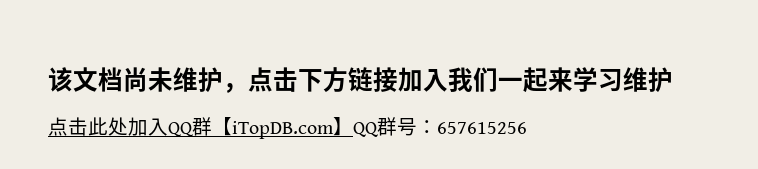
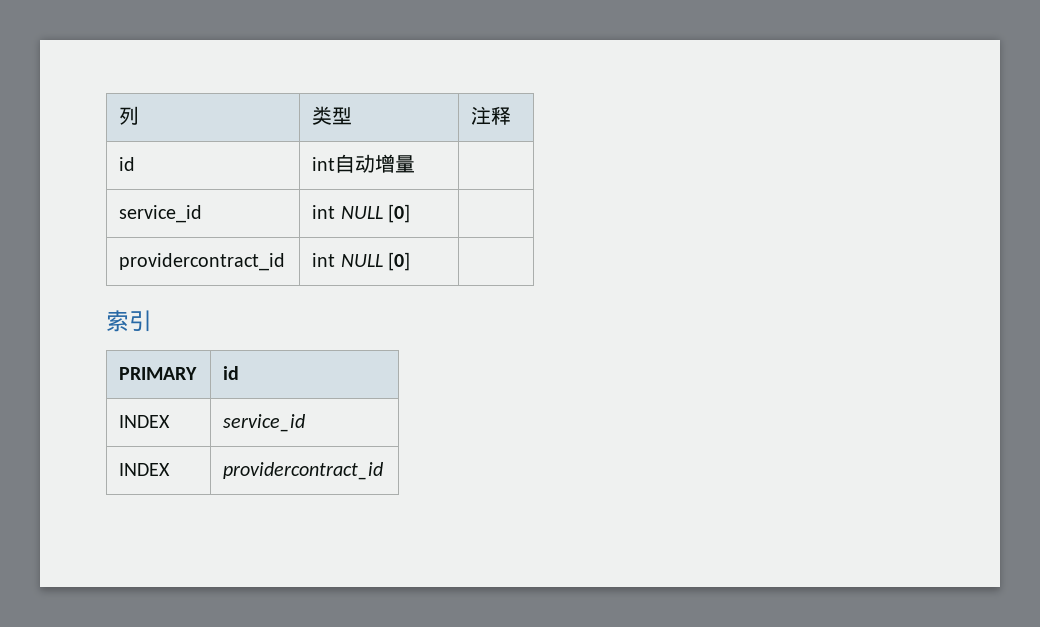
- 该文档尚未维护，点击下方链接加入我们一起来学习维护
- 点击此处加入QQ群【iTopDB.com】QQ群号：657615256
+ 列 | 类型 | 注释
+ id | int自动增量 |
+ service_id | int NULL [0] |
+ providercontract_id | int NULL [0] |
+ 索引
+ PRIMARY | id
+ INDEX | service_id
+ INDEX | providercontract_id

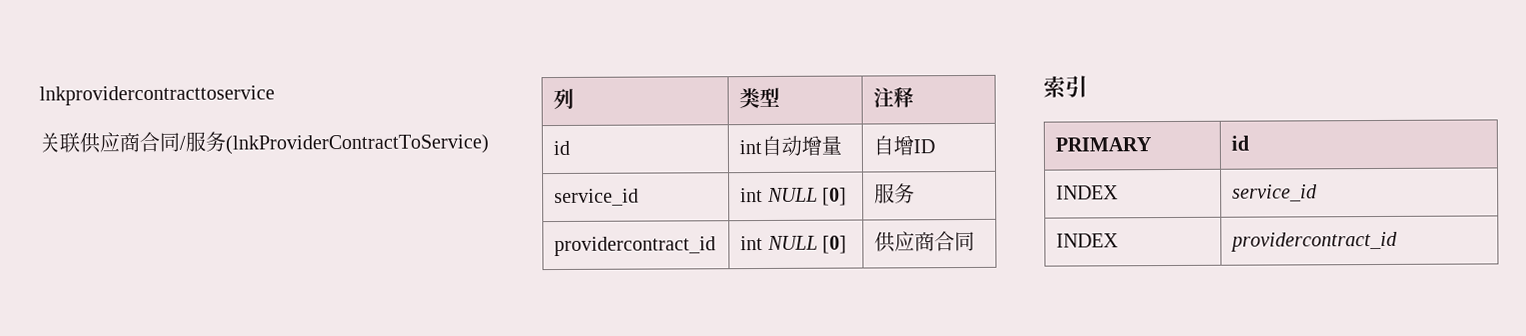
+ lnkprovidercontracttoservice
+ 关联供应商合同/服务(lnkProviderContractToService)
- id | int自动增量 |
+ id | int自动增量 | 自增ID
- service_id | int NULL [0] |
+ service_id | int NULL [0] | 服务
- providercontract_id | int NULL [0] |
+ providercontract_id | int NULL [0] | 供应商合同

